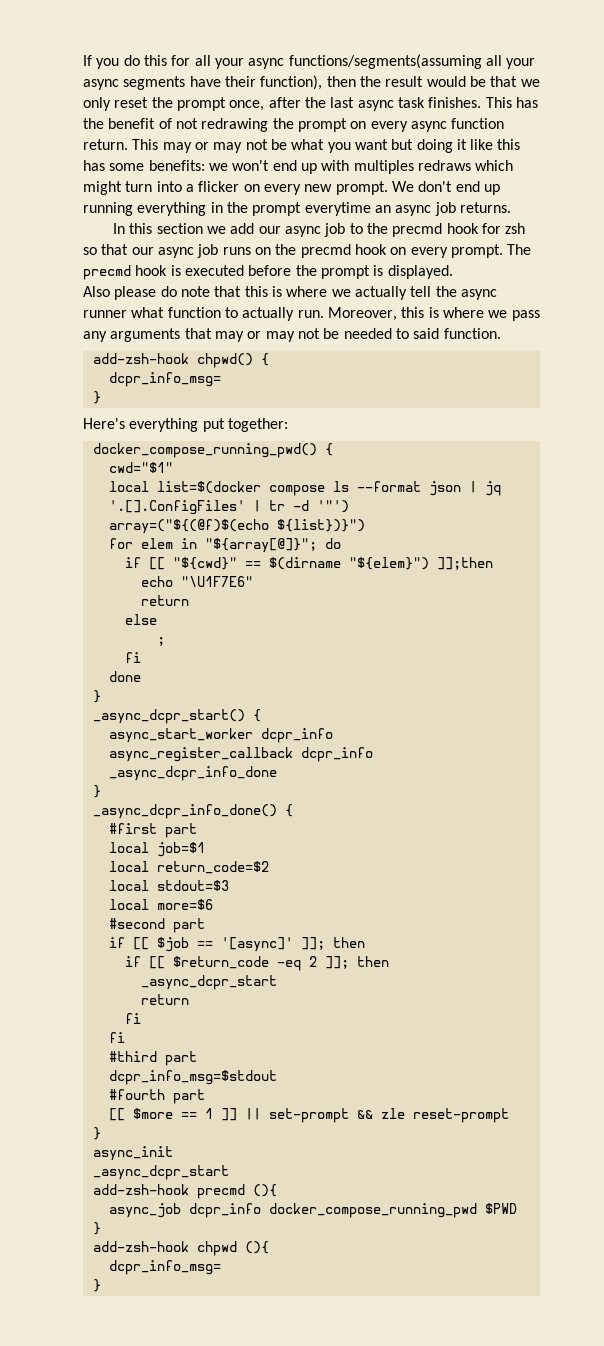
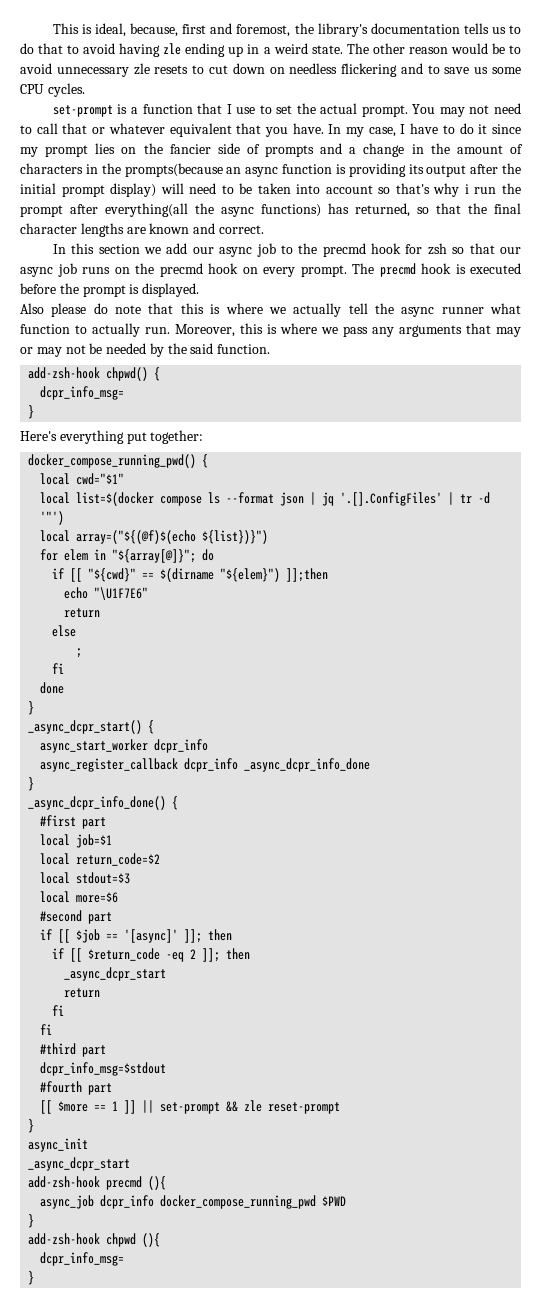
- If you do this for all your async functions/segments(assuming all your async segments have their function), then the result would be that we only reset the prompt once, after the last async task finishes. This has the benefit of not redrawing the prompt on every async function return. This may or may not be what you want but doing it like this has some benefits: we won't end up with multiples redraws which might turn into a flicker on every new prompt. We don't end up running everything in the prompt everytime an async job returns.
+ This is ideal, because, first and foremost, the library's documentation tells us to do that to avoid having zle ending up in a weird state. The other reason would be to avoid unnecessary zle resets to cut down on needless flickering and to save us some CPU cycles.
+ set-prompt is a function that I use to set the actual prompt. You may not need to call that or whatever equivalent that you have. In my case, I have to do it since my prompt lies on the fancier side of prompts and a change in the amount of characters in the prompts(because an async function is providing its output after the initial prompt display) will need to be taken into account so that's why i run the prompt after everything(all the async functions) has returned, so that the final character lengths are known and correct.
- Moreover, this is where we pass any arguments that may or may not be needed to said function.
+ Moreover, this is where we pass any arguments that may or may not be needed by the said function.
- cwd="$1"
+ local cwd="$1"
- array=("${(@f)$(echo ${list})}")
+ local array=("${(@f)$(echo ${list})}")

